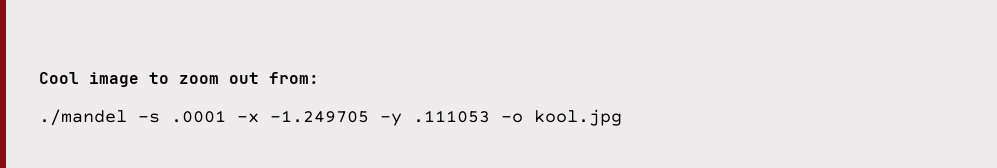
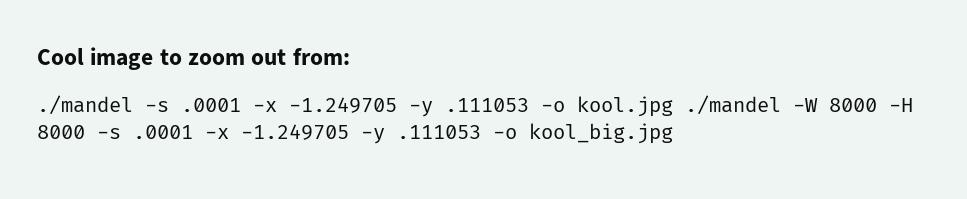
- ./mandel -s .0001 -x -1.249705 -y .111053 -o kool.jpg
+ ./mandel -s .0001 -x -1.249705 -y .111053 -o kool.jpg ./mandel -W 8000 -H 8000 -s .0001 -x -1.249705 -y .111053 -o kool_big.jpg

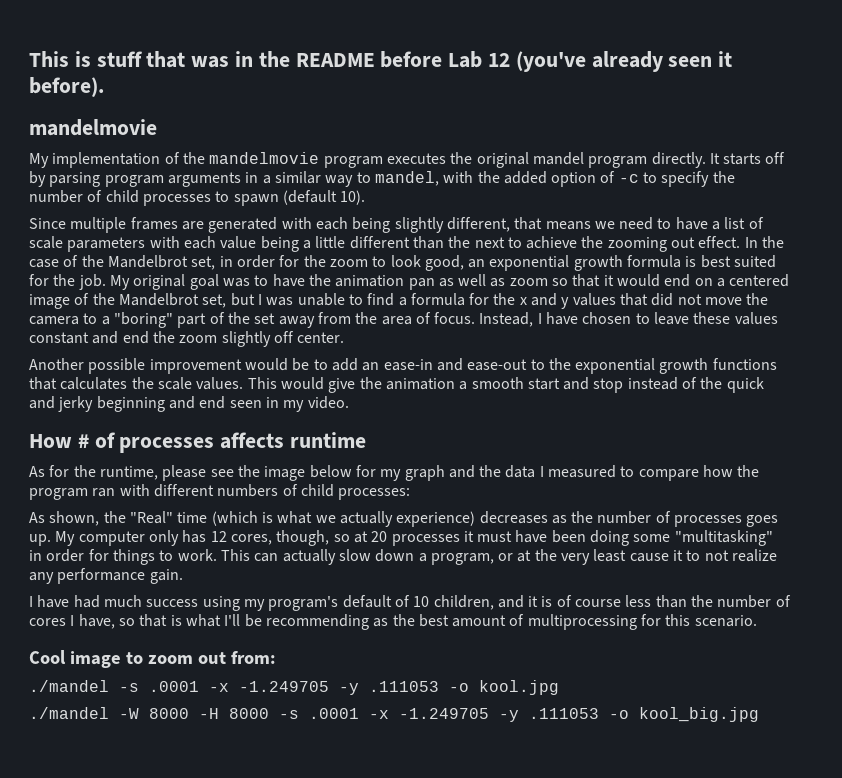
+ This is stuff that was in the README before Lab 12 (you've already seen it before).
+ mandelmovie
+ My implementation of the mandelmovie program executes the original mandel program directly. It starts off by parsing program arguments in a similar way to mandel, with the added option of -c to specify the number of child processes to spawn (default 10).
+ Since multiple frames are generated with each being slightly different, that means we need to have a list of scale parameters with each value being a little different than the next to achieve the zooming out effect. In the case of the Mandelbrot set, in order for the zoom to look good, an exponential growth formula is best suited for the job. My original goal was to have the animation pan as well as zoom so that it would end on a centered image of the Mandelbrot set, but I was unable to find a formula for the x and y values that did not move the camera to a "boring" part of the set away from the area of focus. Instead, I have chosen to leave these values constant and end the zoom slightly off center.
+ Another possible improvement would be to add an ease-in and ease-out to the exponential growth functions that calculates the scale values. This would give the animation a smooth start and stop instead of the quick and jerky beginning and end seen in my video.
+ How # of processes affects runtime
+ As for the runtime, please see the image below for my graph and the data I measured to compare how the program ran with different numbers of child processes:
+ As shown, the "Real" time (which is what we actually experience) decreases as the number of processes goes up. My computer only has 12 cores, though, so at 20 processes it must have been doing some "multitasking" in order for things to work. This can actually slow down a program, or at the very least cause it to not realize any performance gain.
+ I have had much success using my program's default of 10 children, and it is of course less than the number of cores I have, so that is what I'll be recommending as the best amount of multiprocessing for this scenario.
- ./mandel -s .0001 -x -1.249705 -y .111053 -o kool.jpg ./mandel -W 8000 -H 8000 -s .0001 -x -1.249705 -y .111053 -o kool_big.jpg
+ ./mandel -s .0001 -x -1.249705 -y .111053 -o kool.jpg
+ ./mandel -W 8000 -H 8000 -s .0001 -x -1.249705 -y .111053 -o kool_big.jpg

